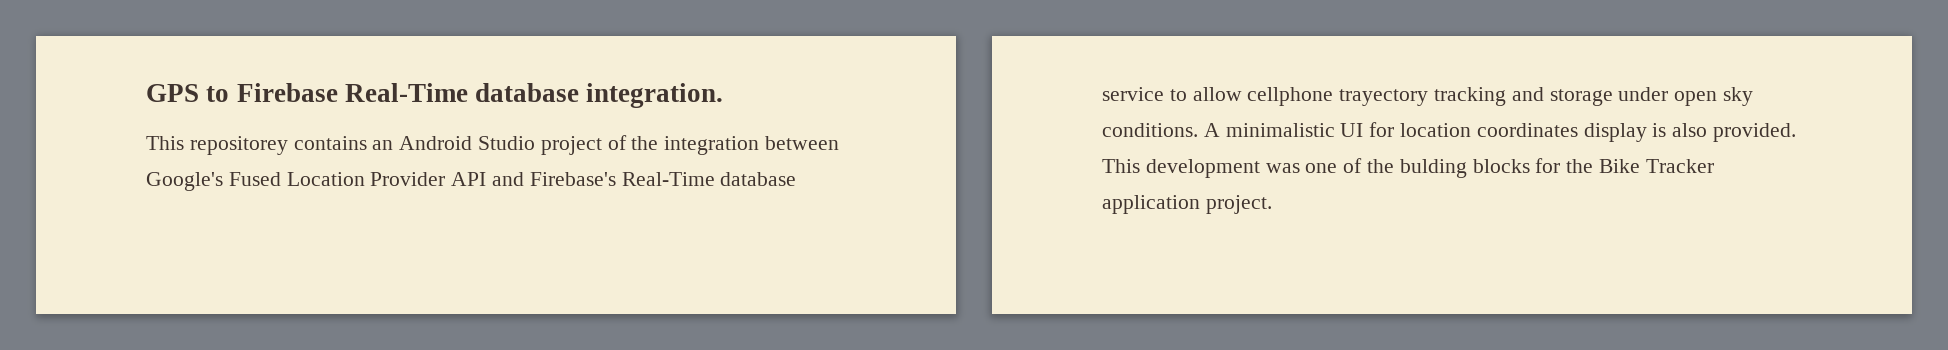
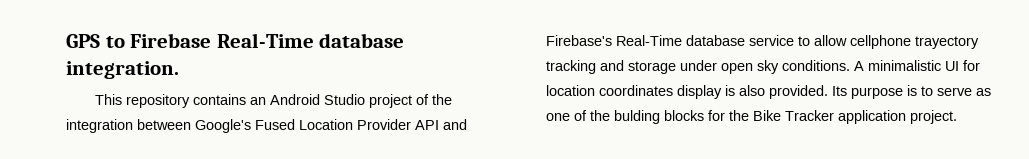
- This repositorey contains an Android Studio project of the integration between Google's Fused Location Provider API and Firebase's Real-Time database service to allow cellphone trayectory tracking and storage under open sky conditions.
+ This repository contains an Android Studio project of the integration between Google's Fused Location Provider API and Firebase's Real-Time database service to allow cellphone trayectory tracking and storage under open sky conditions.
- This development was one of the bulding blocks for the Bike Tracker application project.
+ Its purpose is to serve as one of the bulding blocks for the Bike Tracker application project.

